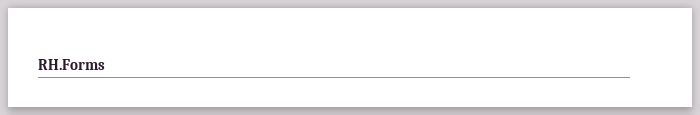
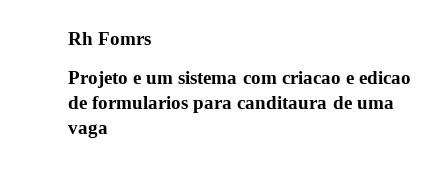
- RH.Forms
+ Rh Fomrs
+ Projeto e um sistema com criacao e edicao de formularios para canditaura de uma vaga

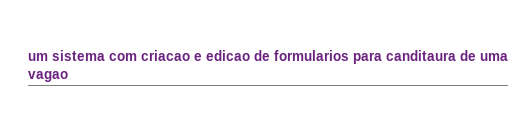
- Rh Fomrs
- Projeto e um sistema com criacao e edicao de formularios para canditaura de uma vaga
+ um sistema com criacao e edicao de formularios para canditaura de uma vagao

